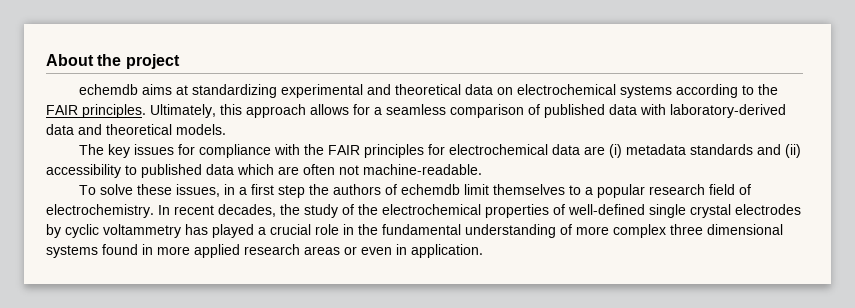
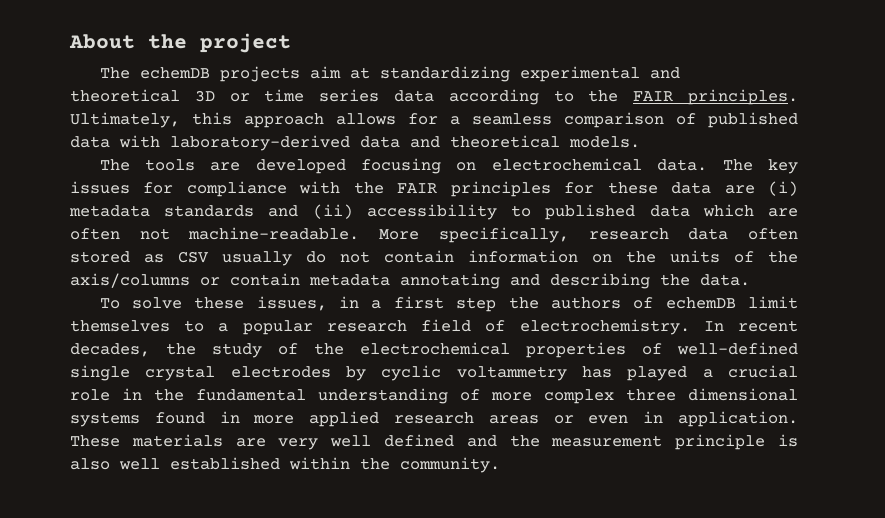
- echemdb aims at standardizing experimental and theoretical data on electrochemical systems according to the FAIR principles.
+ The echemDB projects aim at standardizing experimental and theoretical 3D or time series data according to the FAIR principles.
- The key issues for compliance with the FAIR principles for electrochemical data are (i) metadata standards and (ii) accessibility to published data which are often not machine-readable.
+ The tools are developed focusing on electrochemical data. The key issues for compliance with the FAIR principles for these data are (i) metadata standards and (ii) accessibility to published data which are often not machine-readable. More specifically, research data often stored as CSV usually do not contain information on the units of the axis/columns or contain metadata annotating and describing the data.
- To solve these issues, in a first step the authors of echemdb limit themselves to a popular research field of electrochemistry.
+ To solve these issues, in a first step the authors of echemDB limit themselves to a popular research field of electrochemistry.
+ These materials are very well defined and the measurement principle is also well established within the community.

